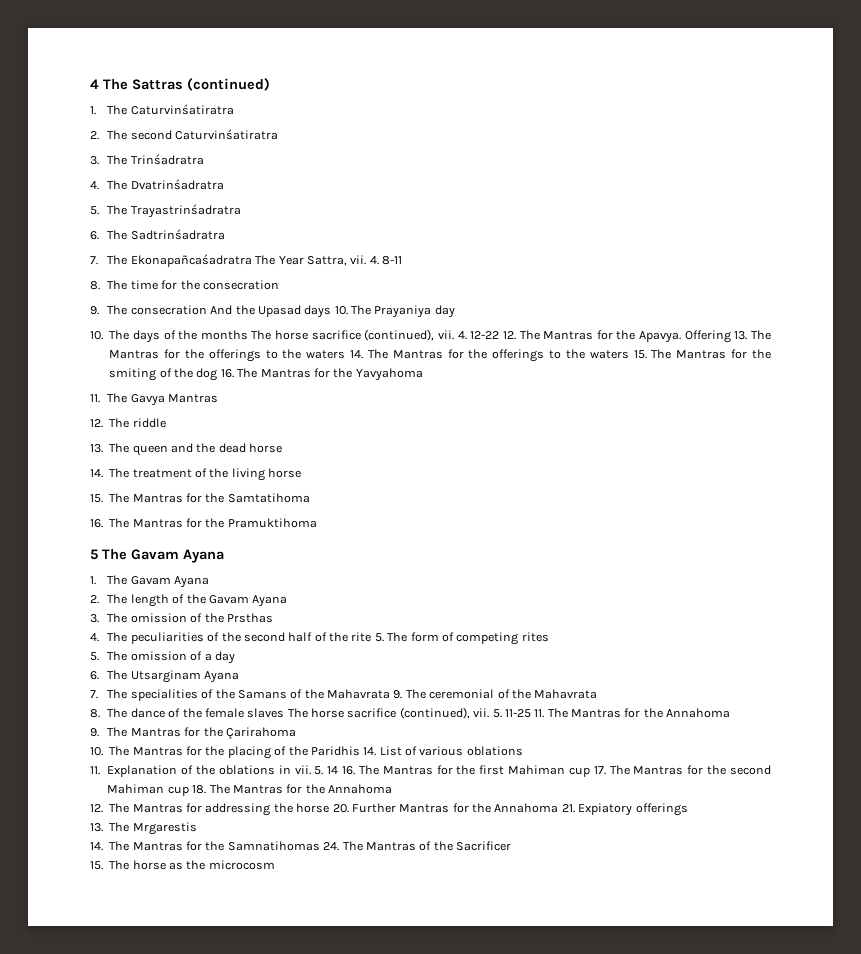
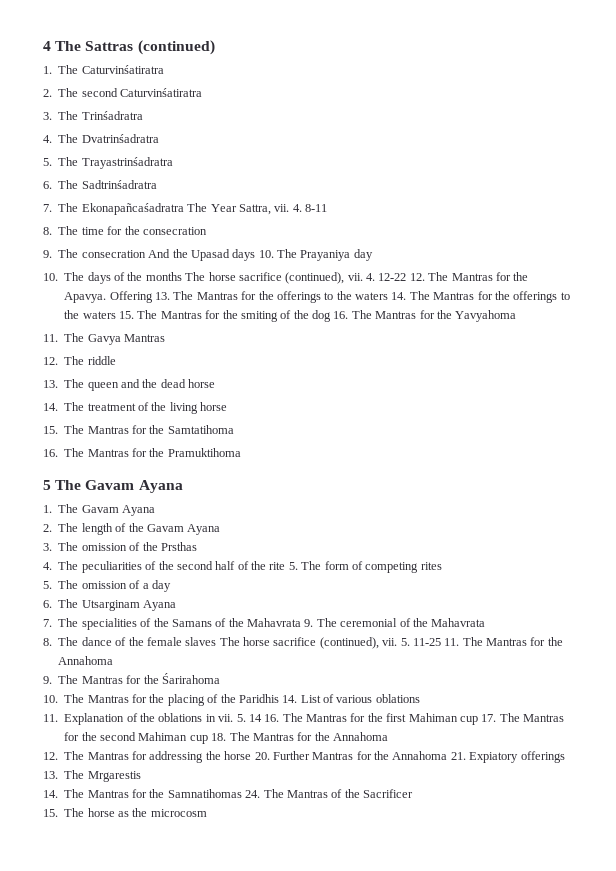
- 9. The Mantras for the Çarirahoma
+ 9. The Mantras for the Śarirahoma

